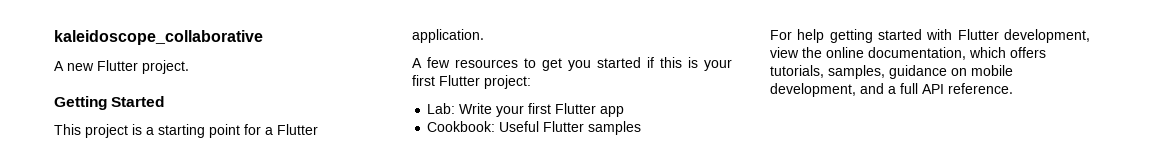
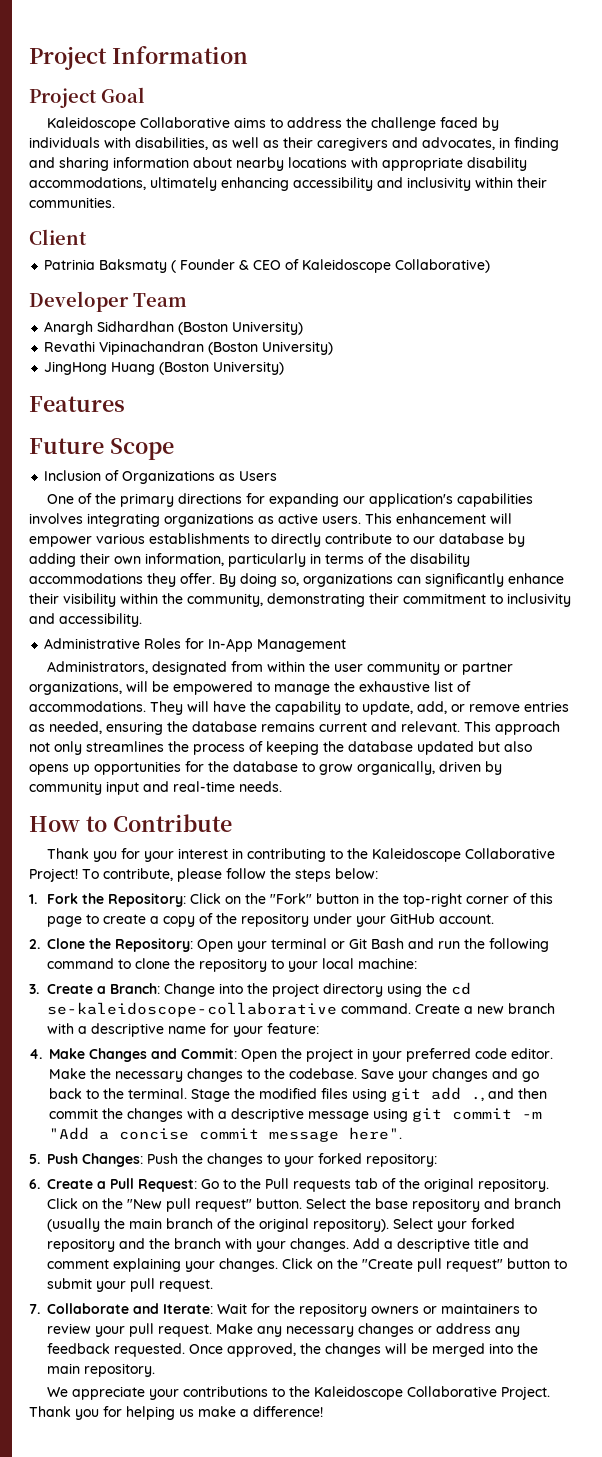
- kaleidoscope_collaborative
- A new Flutter project.
- Getting Started
- This project is a starting point for a Flutter application.
- A few resources to get you started if this is your first Flutter project:
- Lab: Write your first Flutter app
- Cookbook: Useful Flutter samples
- For help getting started with Flutter development, view the online documentation, which offers tutorials, samples, guidance on mobile development, and a full API reference.
+ Project Information
+ Project Goal
+ Kaleidoscope Collaborative aims to address the challenge faced by individuals with disabilities, as well as their caregivers and advocates, in finding and sharing information about nearby locations with appropriate disability accommodations, ultimately enhancing accessibility and inclusivity within their communities.
+ Client
+ Patrinia Baksmaty ( Founder & CEO of Kaleidoscope Collaborative)
+ Developer Team
+ Anargh Sidhardhan (Boston University)
+ Revathi Vipinachandran (Boston University)
+ JingHong Huang (Boston University)
+ Features
+ Future Scope
+ Inclusion of Organizations as Users
+ One of the primary directions for expanding our application's capabilities involves integrating organizations as active users. This enhancement will empower various establishments to directly contribute to our database by adding their own information, particularly in terms of the disability accommodations they offer. By doing so, organizations can significantly enhance their visibility within the community, demonstrating their commitment to inclusivity and accessibility.
+ Administrative Roles for In-App Management
+ Administrators, designated from within the user community or partner organizations, will be empowered to manage the exhaustive list of accommodations. They will have the capability to update, add, or remove entries as needed, ensuring the database remains current and relevant. This approach not only streamlines the process of keeping the database updated but also opens up opportunities for the database to grow organically, driven by community input and real-time needs.
+ How to Contribute
+ Thank you for your interest in contributing to the Kaleidoscope Collaborative Project! To contribute, please follow the steps below:
+ 1. Fork the Repository: Click on the "Fork" button in the top-right corner of this page to create a copy of the repository under your GitHub account.
+ 2. Clone the Repository: Open your terminal or Git Bash and run the following command to clone the repository to your local machine:
+ 3. Create a Branch: Change into the project directory using the cd se-kaleidoscope-collaborative command. Create a new branch with a descriptive name for your feature:
+ 4. Make Changes and Commit: Open the project in your preferred code editor. Make the necessary changes to the codebase. Save your changes and go back to the terminal. Stage the modified files using git add ., and then commit the changes with a descriptive message using git commit -m "Add a concise commit message here".
+ 5. Push Changes: Push the changes to your forked repository:
+ 6. Create a Pull Request: Go to the Pull requests tab of the original repository. Click on the "New pull request" button. Select the base repository and branch (usually the main branch of the original repository). Select your forked repository and the branch with your changes. Add a descriptive title and comment explaining your changes. Click on the "Create pull request" button to submit your pull request.
+ 7. Collaborate and Iterate: Wait for the repository owners or maintainers to review your pull request. Make any necessary changes or address any feedback requested. Once approved, the changes will be merged into the main repository.
+ We appreciate your contributions to the Kaleidoscope Collaborative Project. Thank you for helping us make a difference!

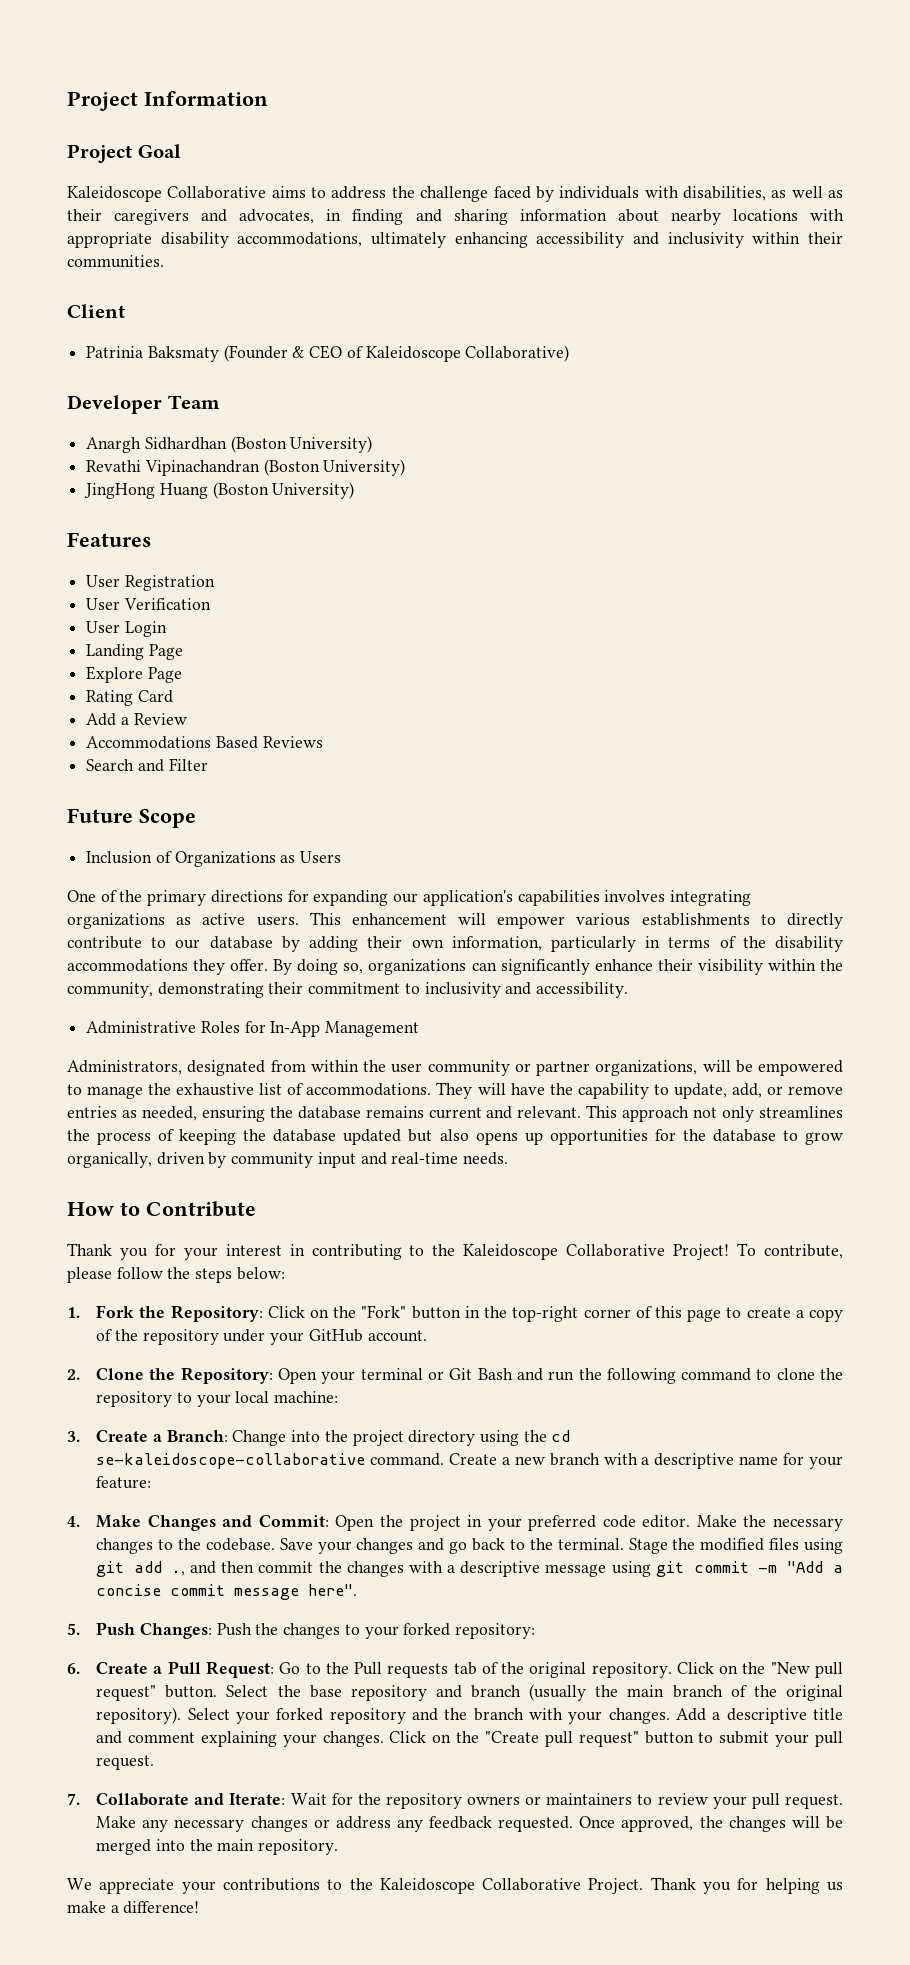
- Patrinia Baksmaty ( Founder & CEO of Kaleidoscope Collaborative)
+ Patrinia Baksmaty (Founder & CEO of Kaleidoscope Collaborative)
+ User Registration
+ User Verification
+ User Login
+ Landing Page
+ Explore Page
+ Rating Card
+ Add a Review
+ Accommodations Based Reviews
+ Search and Filter

